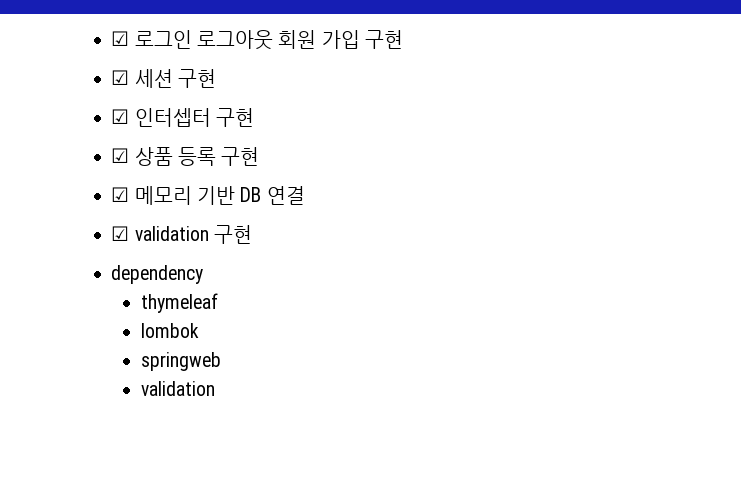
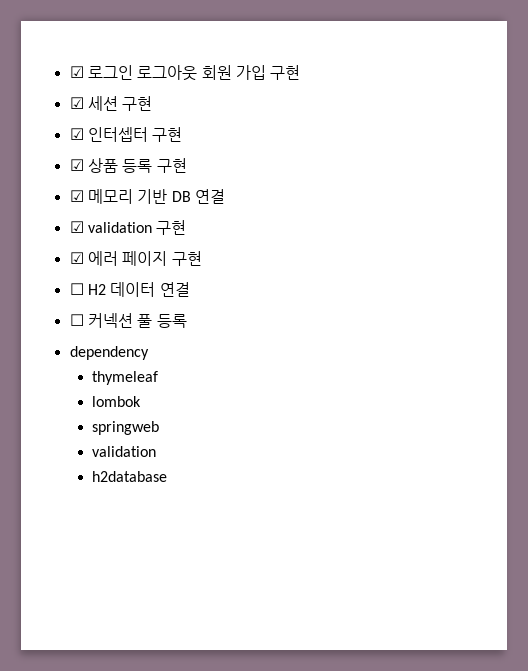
+ ☑ 에러 페이지 구현
+ ☐ H2 데이터 연결
+ ☐ 커넥션 풀 등록
+ h2database

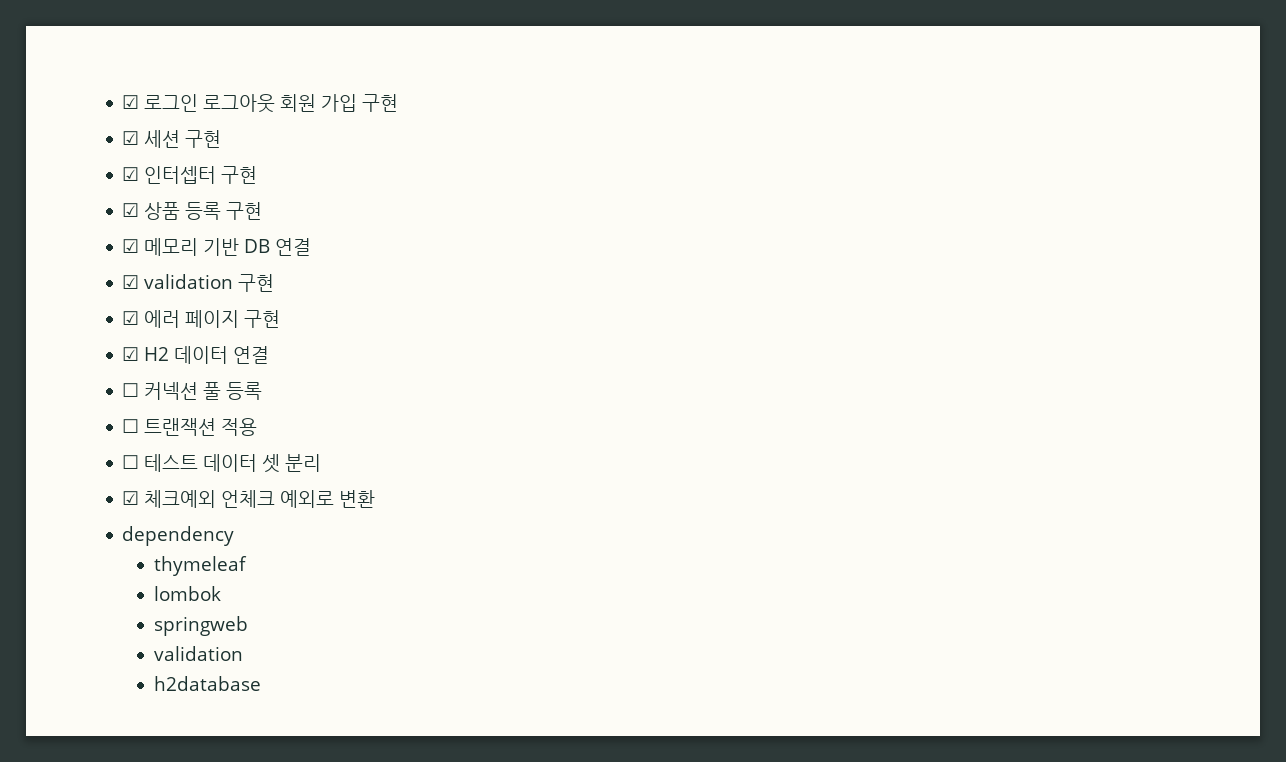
- ☐ H2 데이터 연결
+ ☑ H2 데이터 연결
+ ☐ 트랜잭션 적용
+ ☐ 테스트 데이터 셋 분리
+ ☑ 체크예외 언체크 예외로 변환

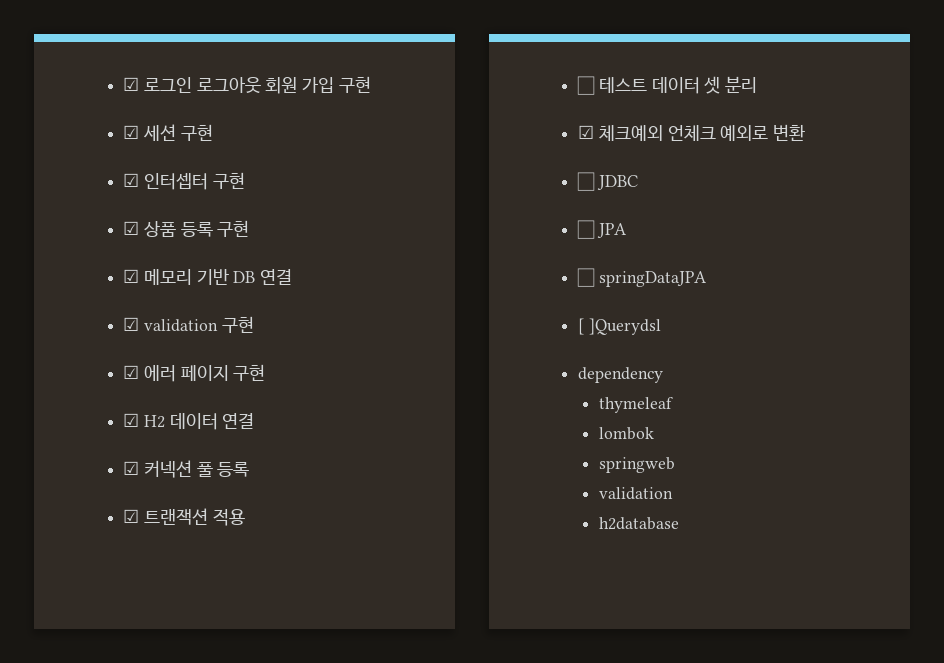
- ☐ 커넥션 풀 등록
+ ☑ 커넥션 풀 등록
- ☐ 트랜잭션 적용
+ ☑ 트랜잭션 적용
+ ☐ JDBC
+ ☐ JPA
+ ☐ springDataJPA
+ [ ]Querydsl

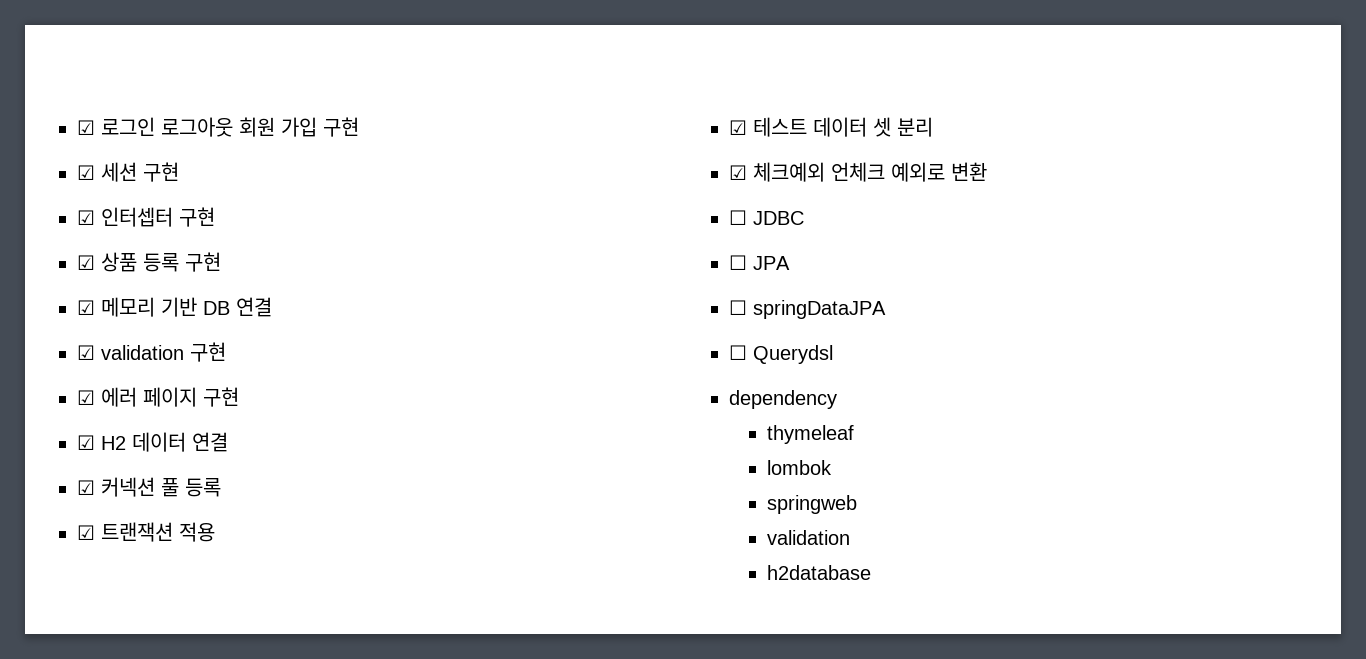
- ☐ 테스트 데이터 셋 분리
+ ☑ 테스트 데이터 셋 분리
- [ ]Querydsl
+ ☐ Querydsl

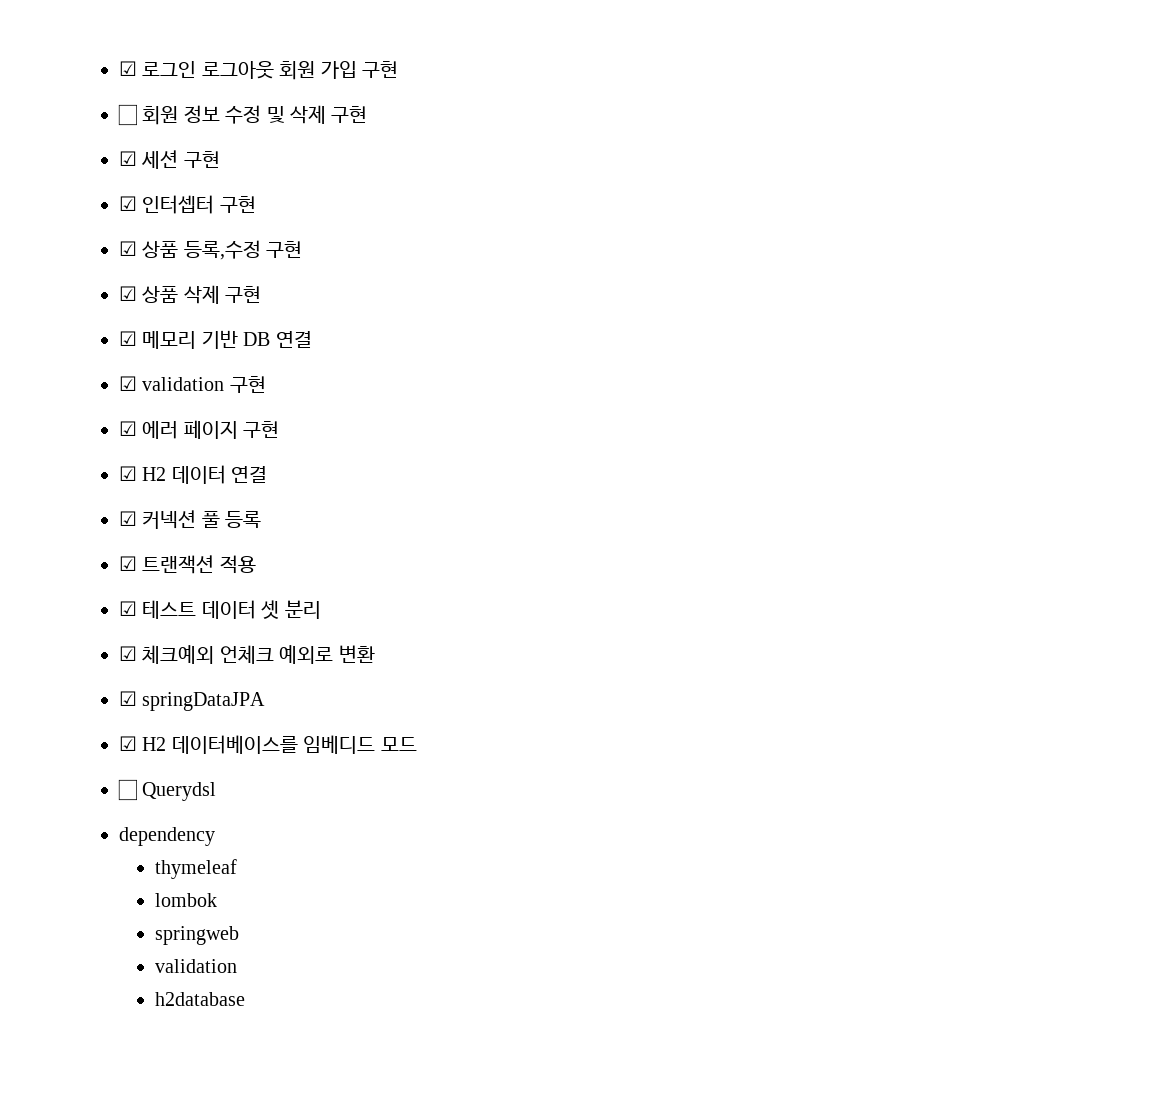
+ ☐ 회원 정보 수정 및 삭제 구현
- ☑ 상품 등록 구현
+ ☑ 상품 등록,수정 구현
+ ☑ 상품 삭제 구현
- ☐ JDBC
- ☐ JPA
- ☐ springDataJPA
+ ☑ springDataJPA
+ ☑ H2 데이터베이스를 임베디드 모드

